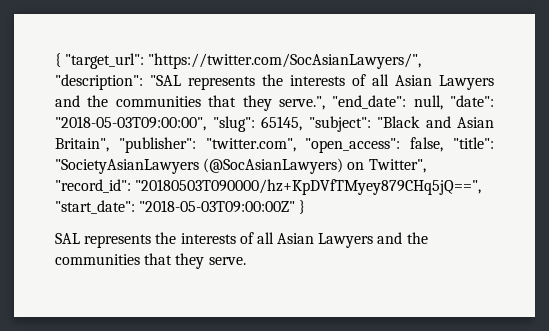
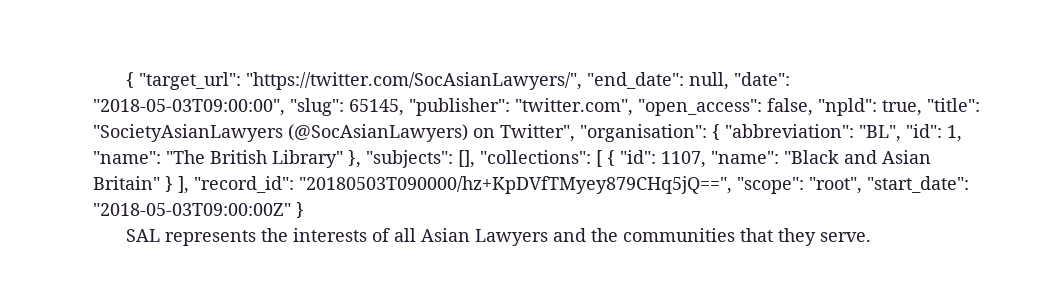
- { "target_url": "https://twitter.com/SocAsianLawyers/", "description": "SAL represents the interests of all Asian Lawyers and the communities that they serve.", "end_date": null, "date": "2018-05-03T09:00:00", "slug": 65145, "subject": "Black and Asian Britain", "publisher": "twitter.com", "open_access": false, "title": "SocietyAsianLawyers (@SocAsianLawyers) on Twitter", "record_id": "20180503T090000/hz+KpDVfTMyey879CHq5jQ==", "start_date": "2018-05-03T09:00:00Z" }
+ { "target_url": "https://twitter.com/SocAsianLawyers/", "end_date": null, "date": "2018-05-03T09:00:00", "slug": 65145, "publisher": "twitter.com", "open_access": false, "npld": true, "title": "SocietyAsianLawyers (@SocAsianLawyers) on Twitter", "organisation": { "abbreviation": "BL", "id": 1, "name": "The British Library" }, "subjects": [], "collections": [ { "id": 1107, "name": "Black and Asian Britain" } ], "record_id": "20180503T090000/hz+KpDVfTMyey879CHq5jQ==", "scope": "root", "start_date": "2018-05-03T09:00:00Z" }

